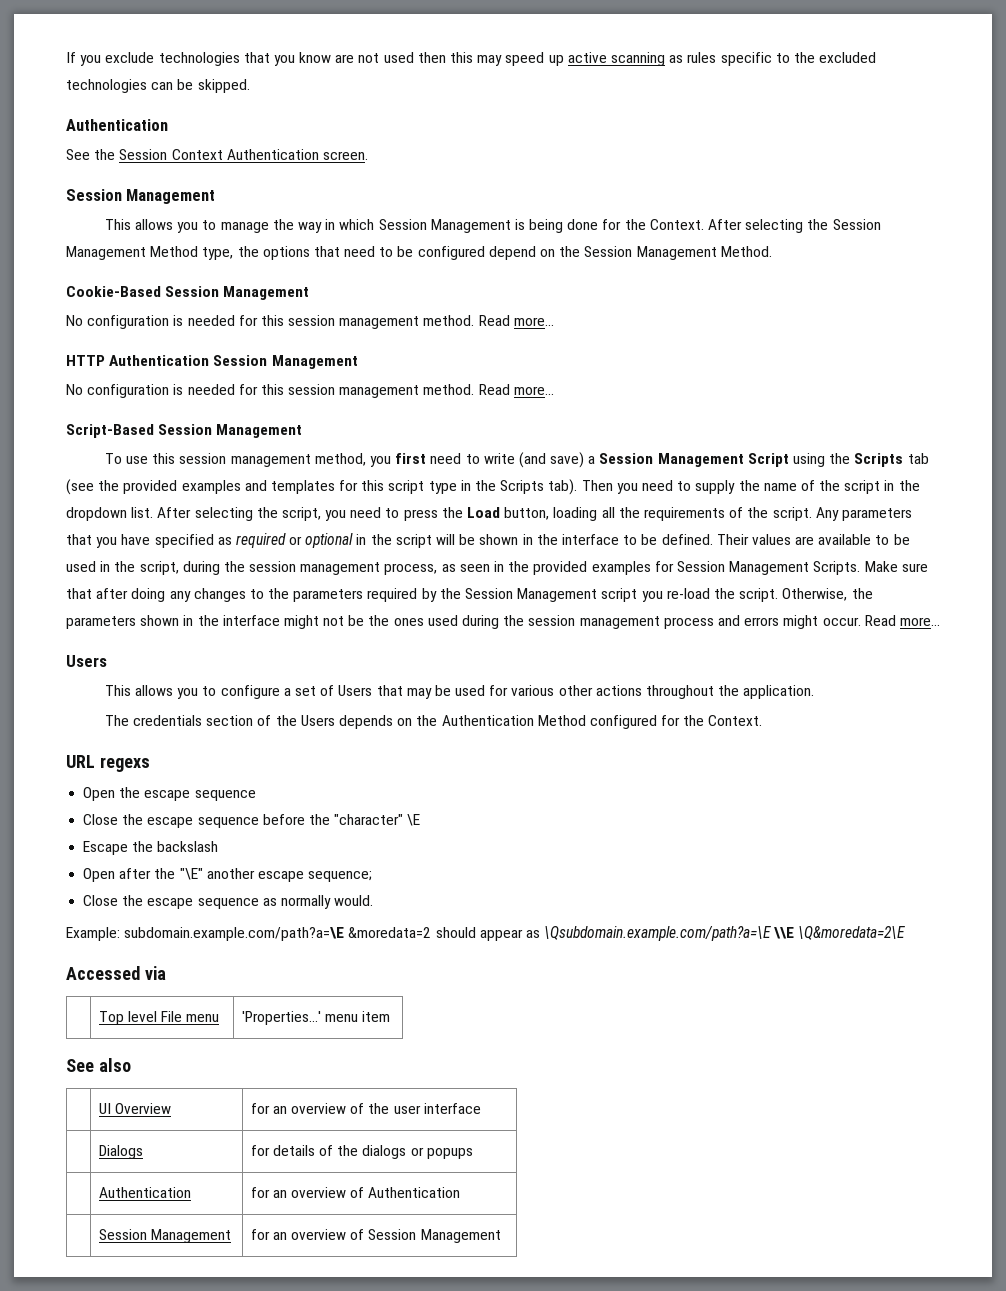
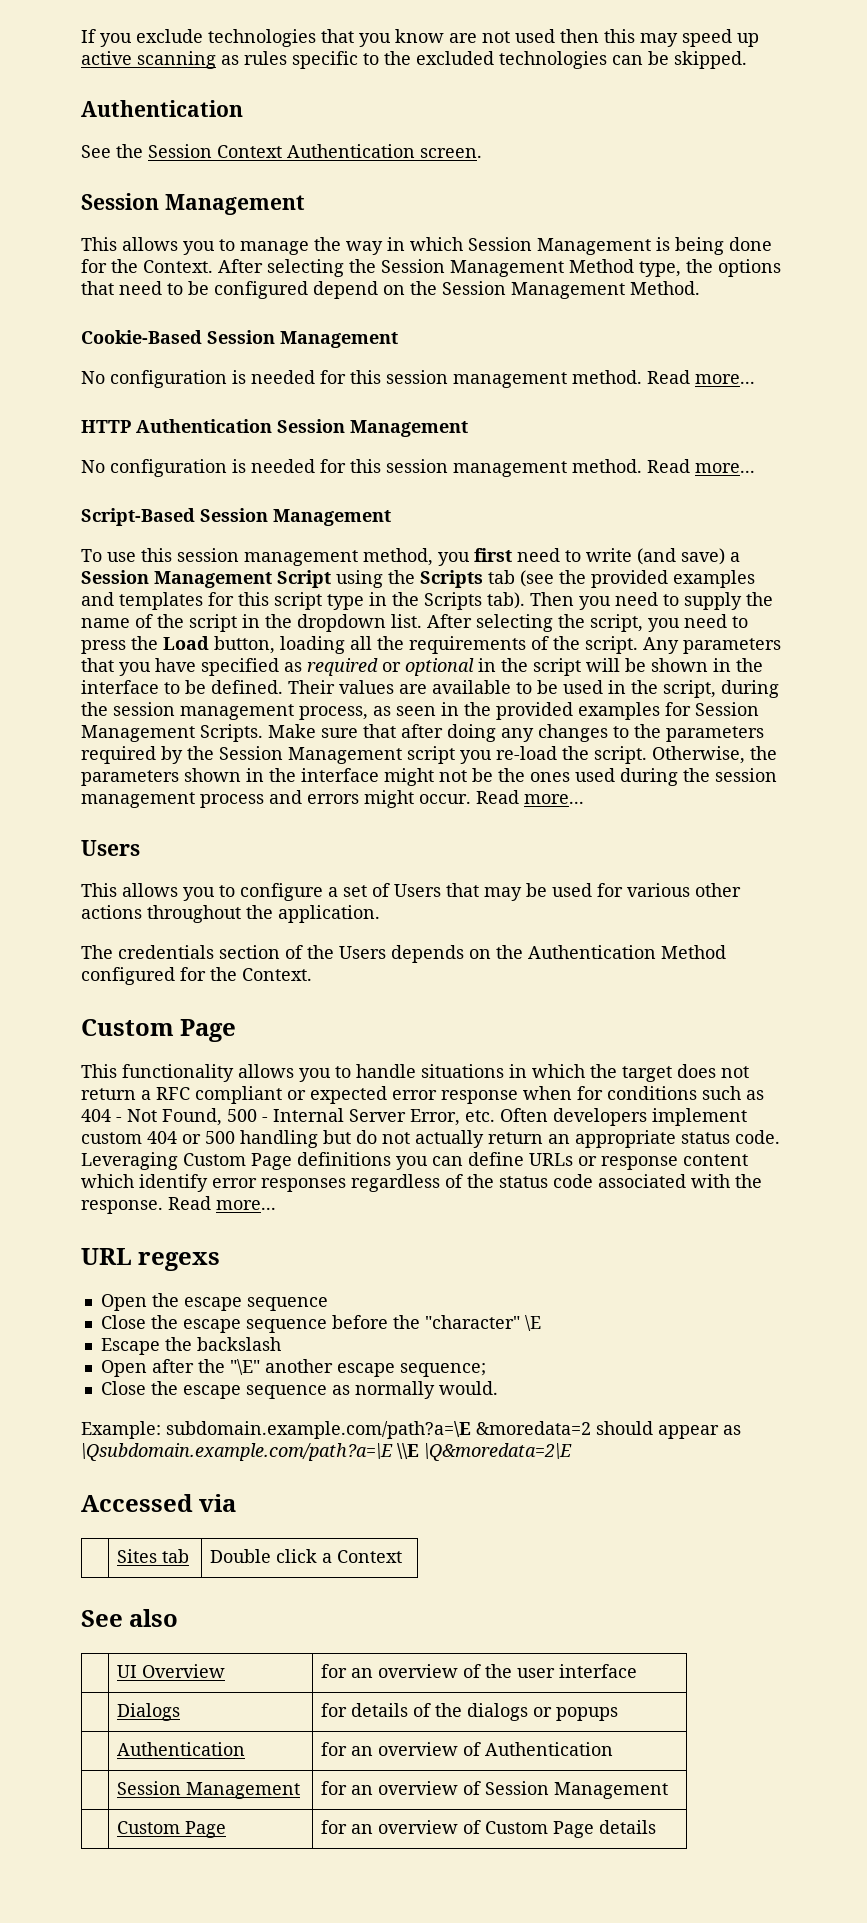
  The credentials section of the Users depends on the Authentication Method configured for the Context.
+ Custom Page
+ This functionality allows you to handle situations in which the target does not return a RFC compliant or expected error response when for conditions such as 404 - Not Found, 500 - Internal Server Error, etc. Often developers implement custom 404 or 500 handling but do not actually return an appropriate status code. Leveraging Custom Page definitions you can define URLs or response content which identify error responses regardless of the status code associated with the response. Read more...
- | Top level File menu | 'Properties...' menu item
+ | Sites tab | Double click a Context
+ | Custom Page | for an overview of Custom Page details

